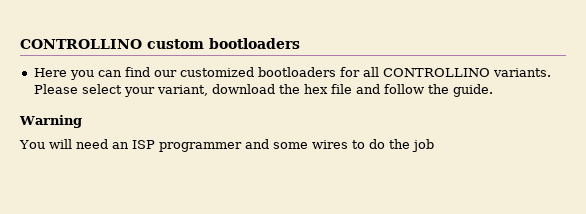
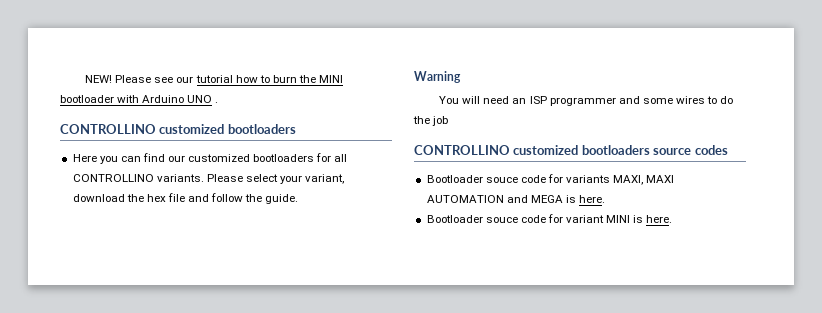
- CONTROLLINO custom bootloaders
+ NEW! Please see our tutorial how to burn the MINI bootloader with Arduino UNO .
+ CONTROLLINO customized bootloaders
+ CONTROLLINO customized bootloaders source codes
+ Bootloader souce code for variants MAXI, MAXI AUTOMATION and MEGA is here.
+ Bootloader souce code for variant MINI is here.

